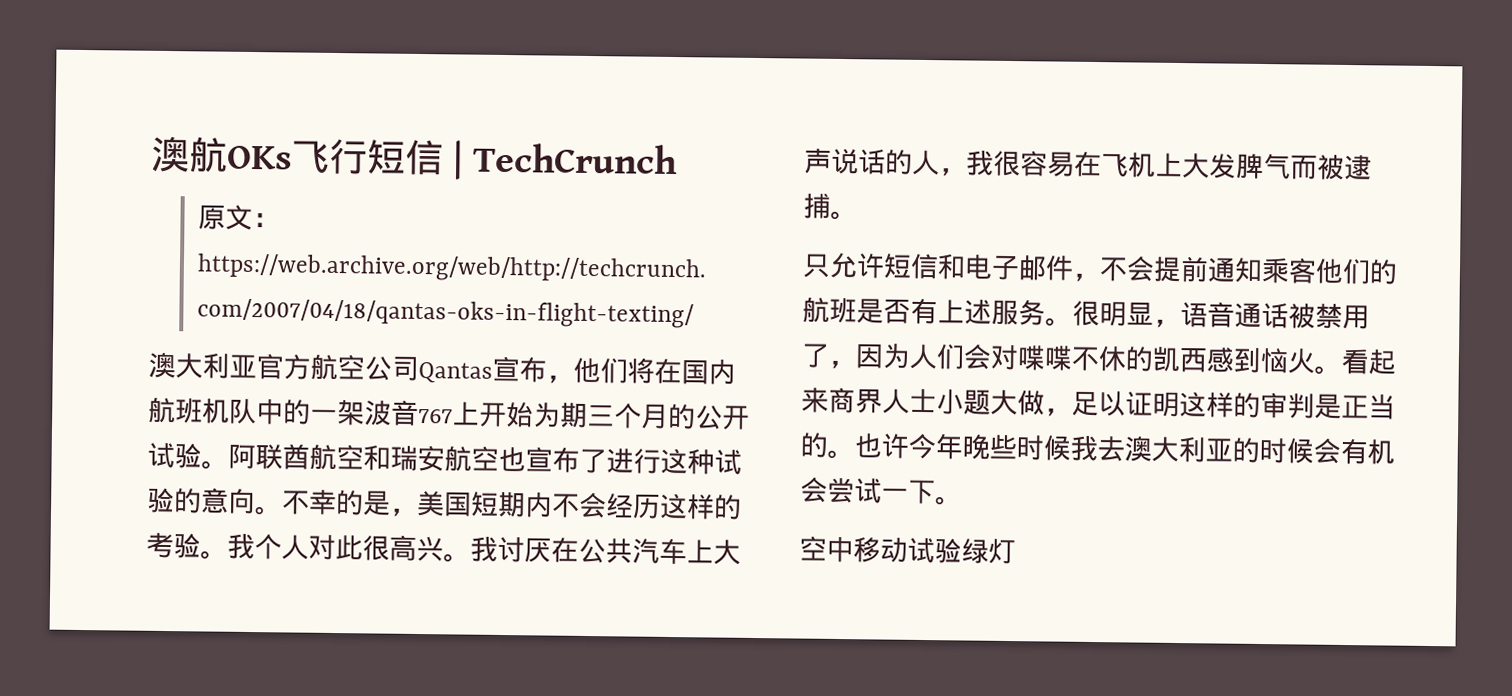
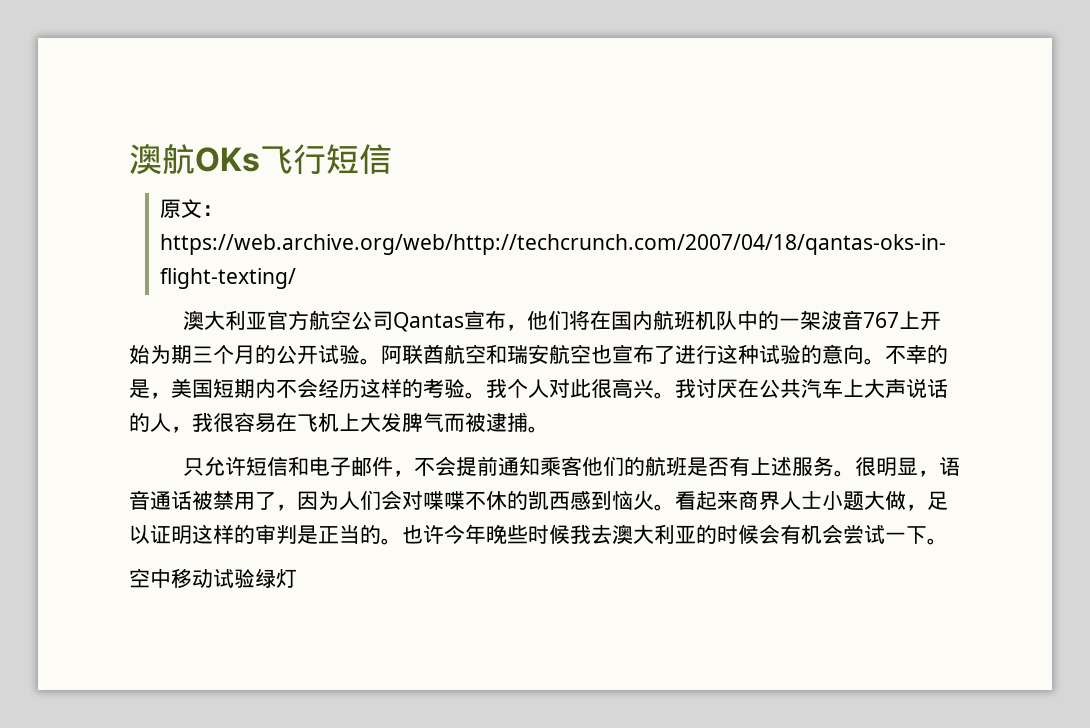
- 澳航OKs飞行短信 | TechCrunch
+ 澳航OKs飞行短信

